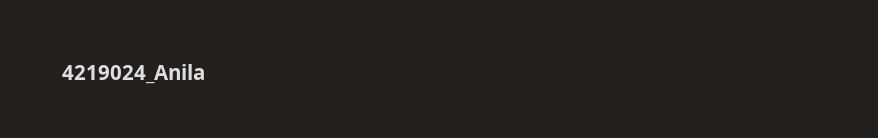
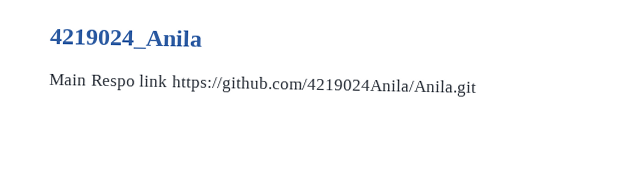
+ Main Respo link https://github.com/4219024Anila/Anila.git

